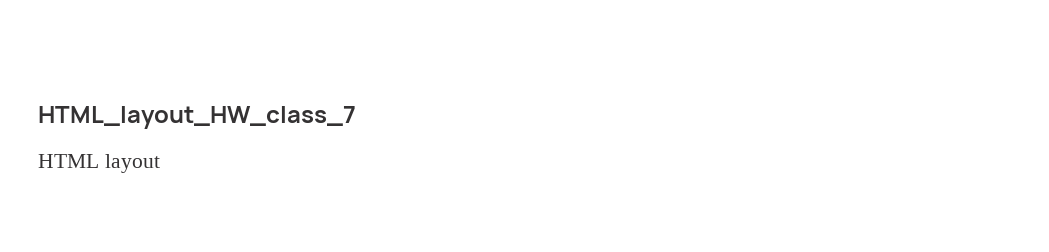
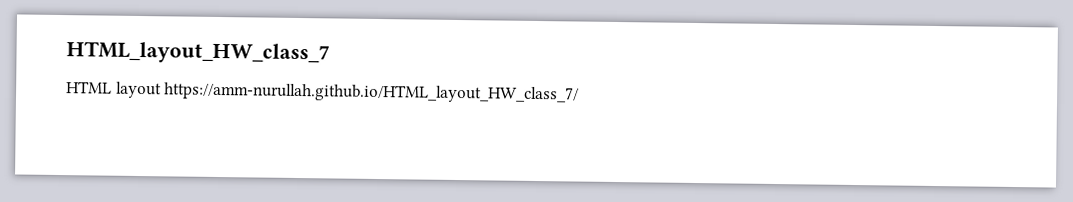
- HTML layout
+ HTML layout https://amm-nurullah.github.io/HTML_layout_HW_class_7/

